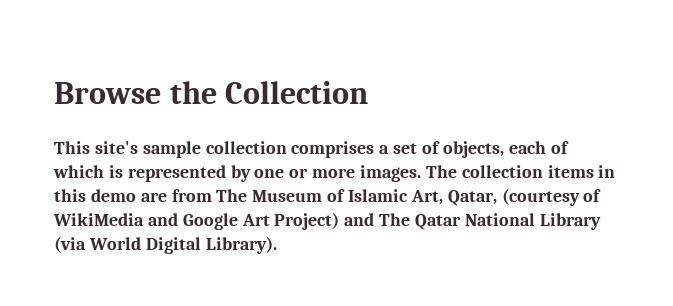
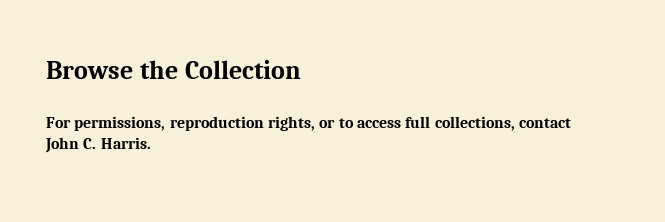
- This site's sample collection comprises a set of objects, each of which is represented by one or more images. The collection items in this demo are from The Museum of Islamic Art, Qatar, (courtesy of WikiMedia and Google Art Project) and The Qatar National Library (via World Digital Library).
+ For permissions, reproduction rights, or to access full collections, contact John C. Harris.

